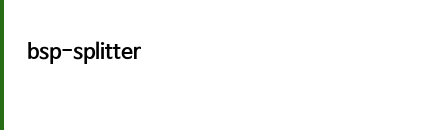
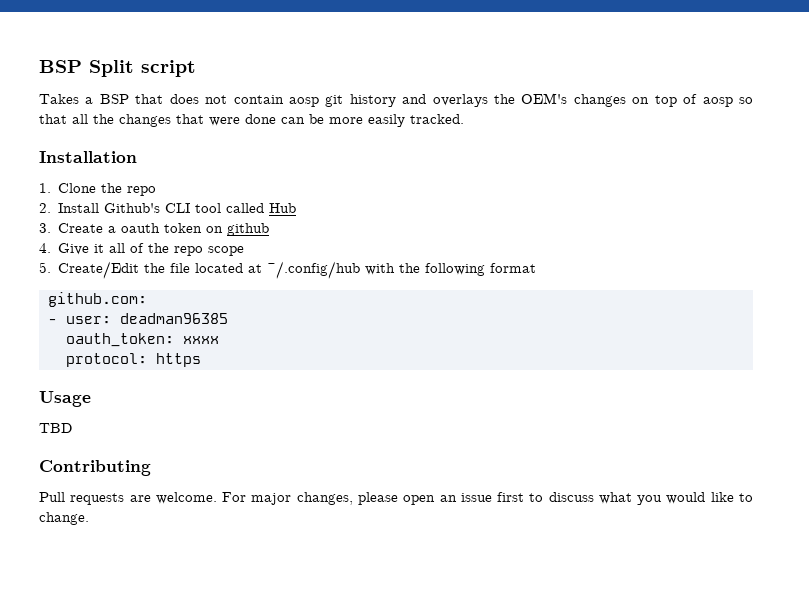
- bsp-splitter
+ BSP Split script
+ Takes a BSP that does not contain aosp git history and overlays the OEM's changes on top of aosp so that all the changes that were done can be more easily tracked.
+ Installation
+ 1. Clone the repo
+ 2. Install Github's CLI tool called Hub
+ 3. Create a oauth token on github
+ 4. Give it all of the repo scope
+ 5. Create/Edit the file located at ~/.config/hub with the following format
+ github.com:
+ - user: deadman96385
+ oauth_token: xxxx
+ protocol: https
+ Usage
+ TBD
+ Contributing
+ Pull requests are welcome. For major changes, please open an issue first to discuss what you would like to change.

